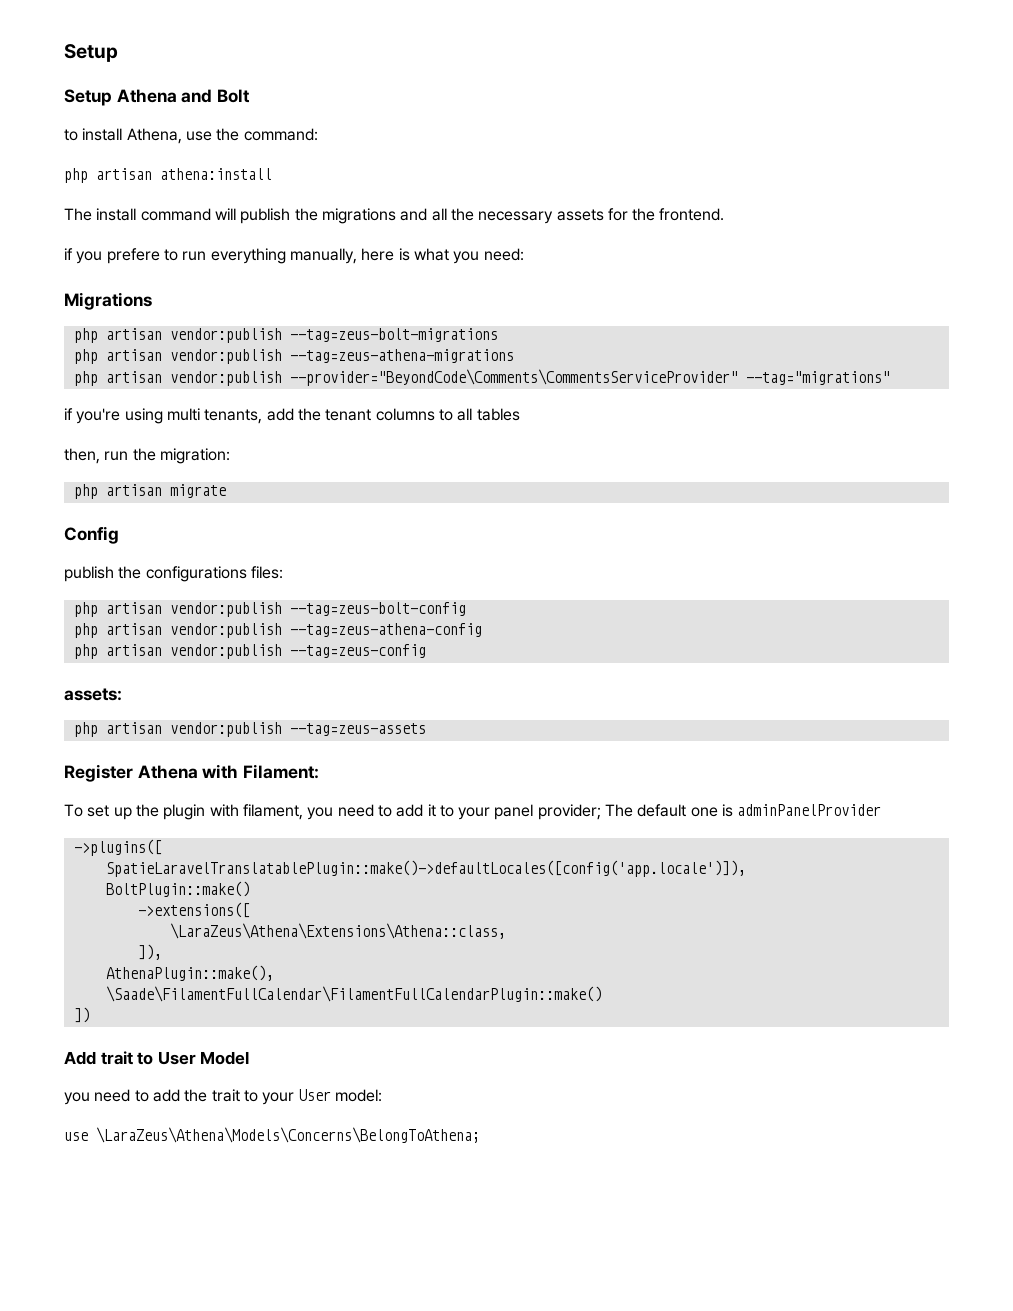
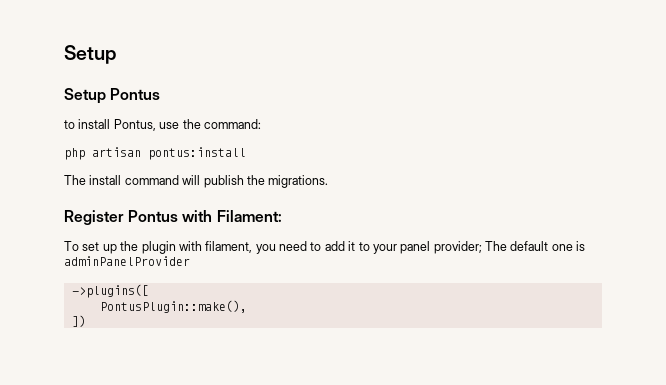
- Setup Athena and Bolt
+ Setup Pontus
- to install Athena, use the command:
+ to install Pontus, use the command:
- php artisan athena:install
+ php artisan pontus:install
- The install command will publish the migrations and all the necessary assets for the frontend.
- if you prefere to run everything manually, here is what you need:
- Migrations
- php artisan vendor:publish --tag=zeus-bolt-migrations
- php artisan vendor:publish --tag=zeus-athena-migrations
- php artisan vendor:publish --provider="BeyondCode\Comments\CommentsServiceProvider" --tag="migrations"
- if you're using multi tenants, add the tenant columns to all tables
- then, run the migration:
- php artisan migrate
- Config
- publish the configurations files:
- php artisan vendor:publish --tag=zeus-bolt-config
- php artisan vendor:publish --tag=zeus-athena-config
- php artisan vendor:publish --tag=zeus-config
- assets:
- php artisan vendor:publish --tag=zeus-assets
+ The install command will publish the migrations.
- Register Athena with Filament:
+ Register Pontus with Filament:
- SpatieLaravelTranslatablePlugin::make()->defaultLocales([config('app.locale')]),
- BoltPlugin::make()
- ->extensions([
- \LaraZeus\Athena\Extensions\Athena::class,
- ]),
- AthenaPlugin::make(),
- \Saade\FilamentFullCalendar\FilamentFullCalendarPlugin::make()
+ PontusPlugin::make(),
  ])
- Add trait to User Model
- you need to add the trait to your User model:
- use \LaraZeus\Athena\Models\Concerns\BelongToAthena;

